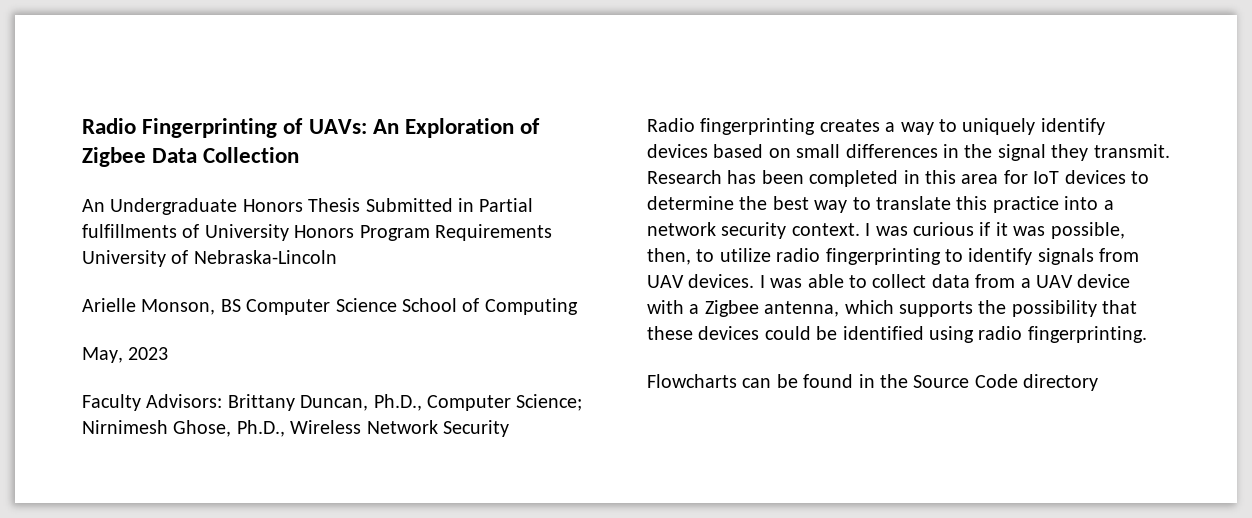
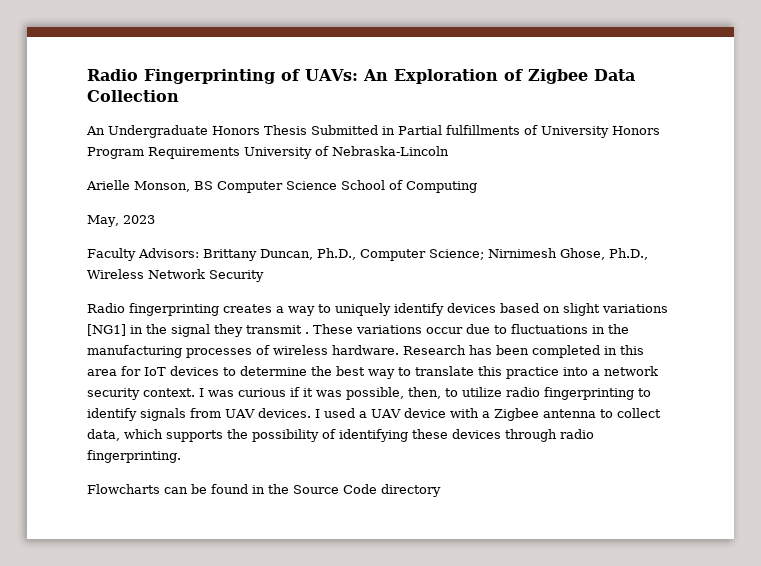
- Radio fingerprinting creates a way to uniquely identify devices based on small differences in the signal they transmit.
+ Radio fingerprinting creates a way to uniquely identify devices based on slight variations [NG1] in the signal they transmit . These variations occur due to fluctuations in the manufacturing processes of wireless hardware.
- I was able to collect data from a UAV device with a Zigbee antenna, which supports the possibility that these devices could be identified using radio fingerprinting.
+ I used a UAV device with a Zigbee antenna to collect data, which supports the possibility of identifying these devices through radio fingerprinting.

